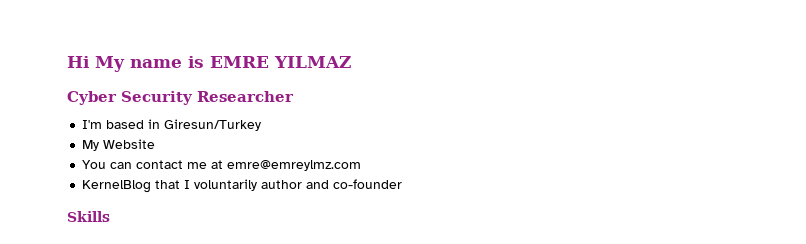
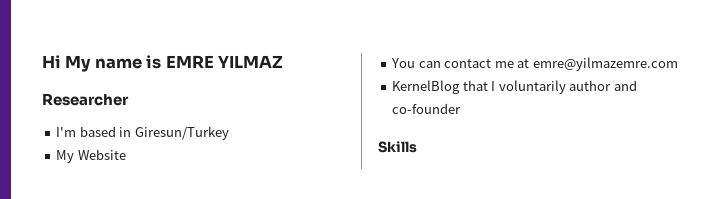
- Cyber Security Researcher
+ Researcher
- You can contact me at emre@emreylmz.com
+ You can contact me at emre@yilmazemre.com

